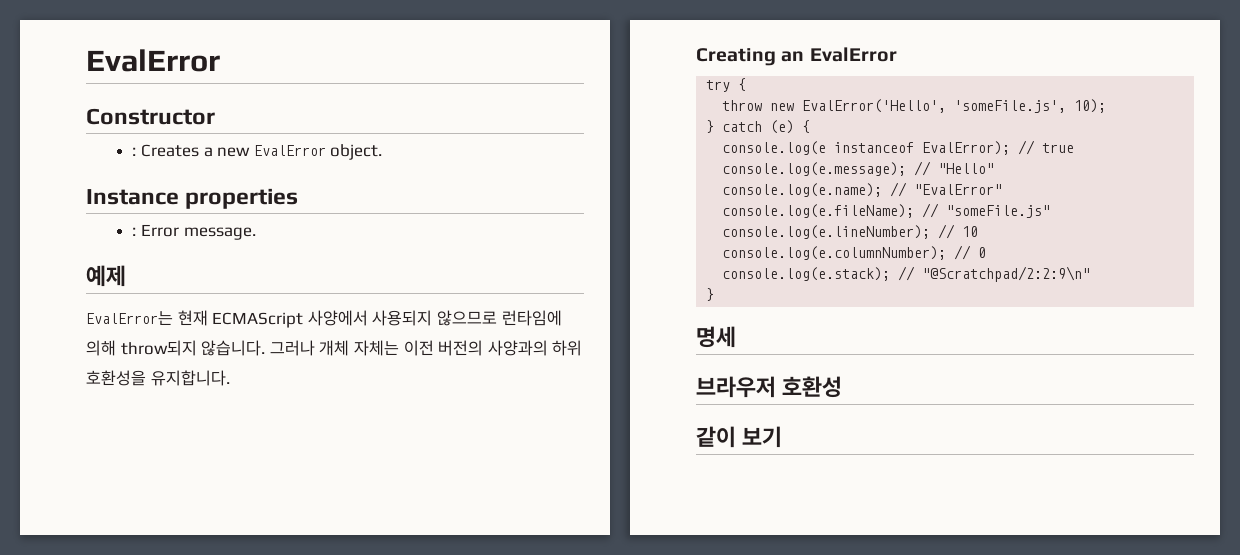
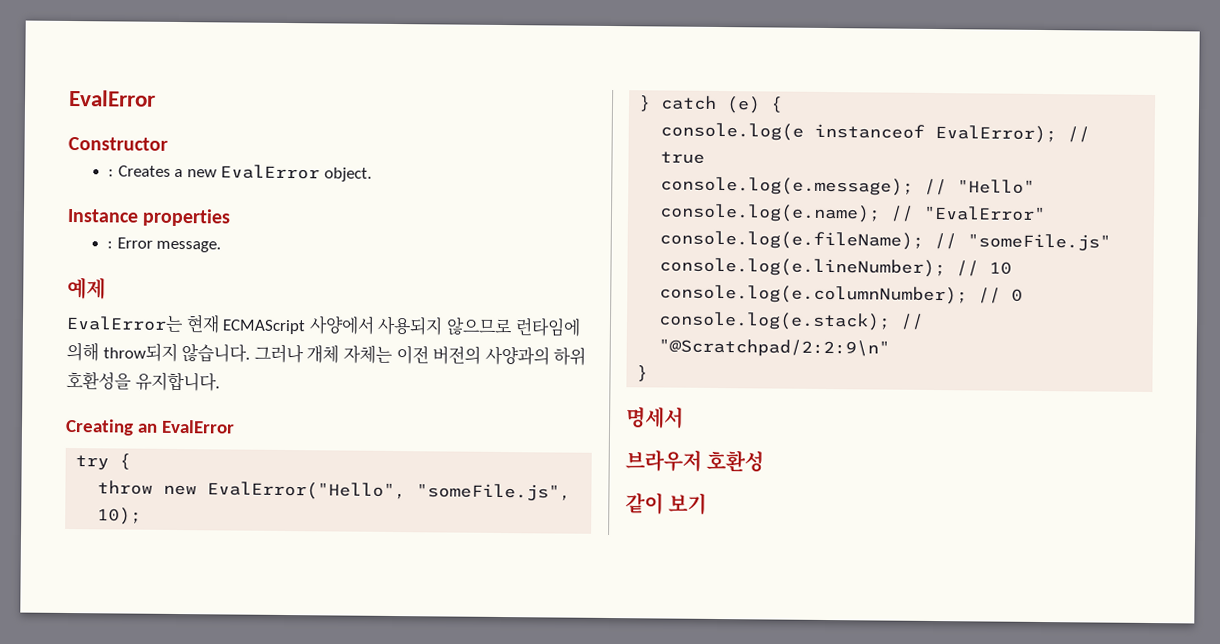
- throw new EvalError('Hello', 'someFile.js', 10);
+ throw new EvalError("Hello", "someFile.js", 10);
- 명세
+ 명세서

